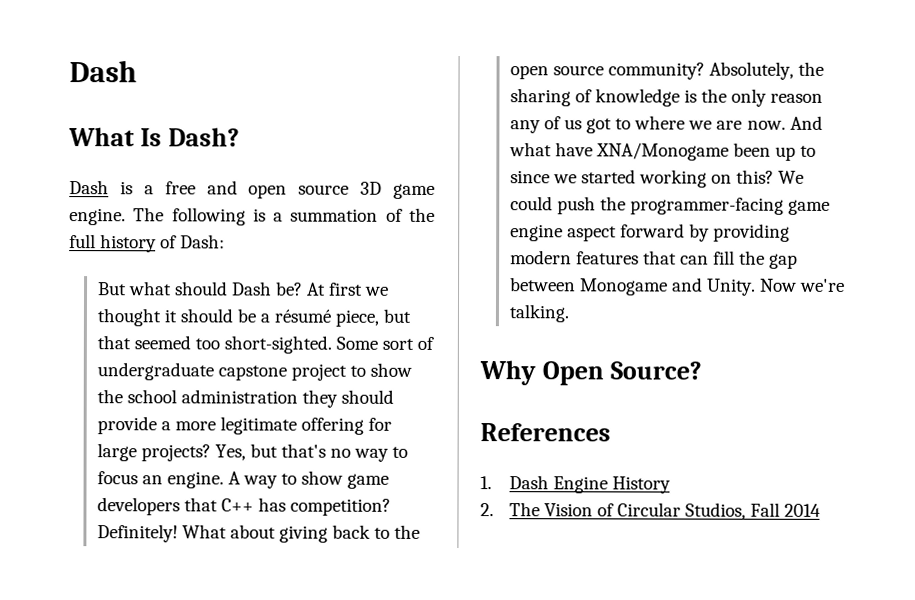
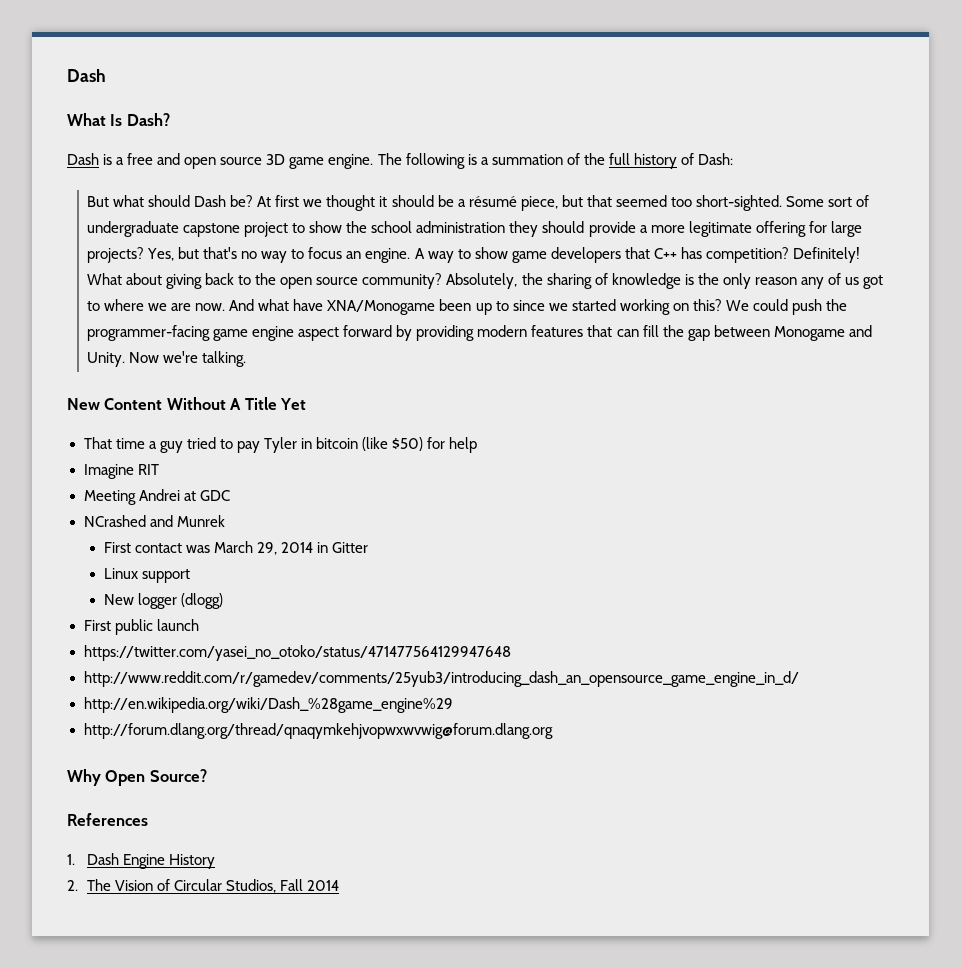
+ New Content Without A Title Yet
+ That time a guy tried to pay Tyler in bitcoin (like $50) for help
+ Imagine RIT
+ Meeting Andrei at GDC
+ NCrashed and Munrek
+ First contact was March 29, 2014 in Gitter
+ Linux support
+ New logger (dlogg)
+ First public launch
+ https://twitter.com/yasei_no_otoko/status/471477564129947648
+ http://www.reddit.com/r/gamedev/comments/25yub3/introducing_dash_an_opensource_game_engine_in_d/
+ http://en.wikipedia.org/wiki/Dash_%28game_engine%29
+ http://forum.dlang.org/thread/qnaqymkehjvopwxwvwig@forum.dlang.org

